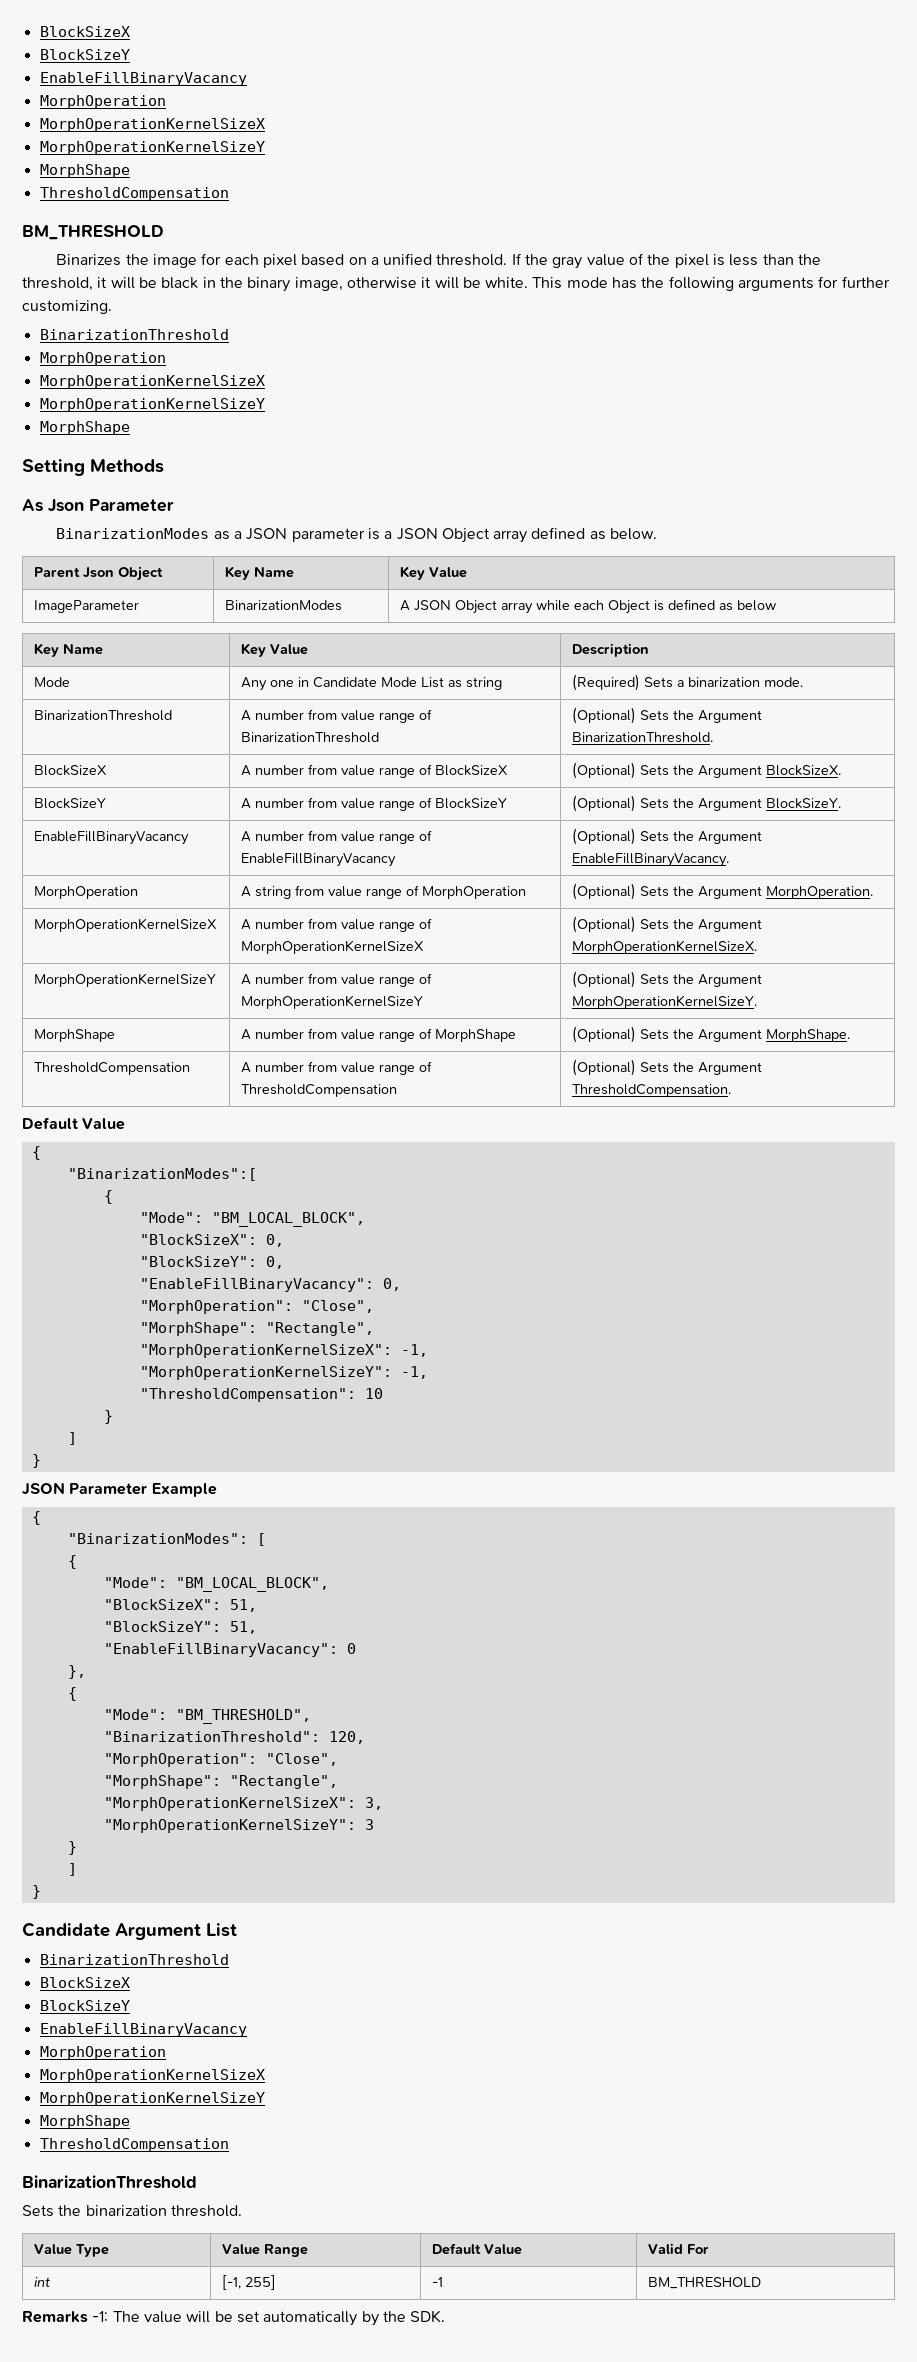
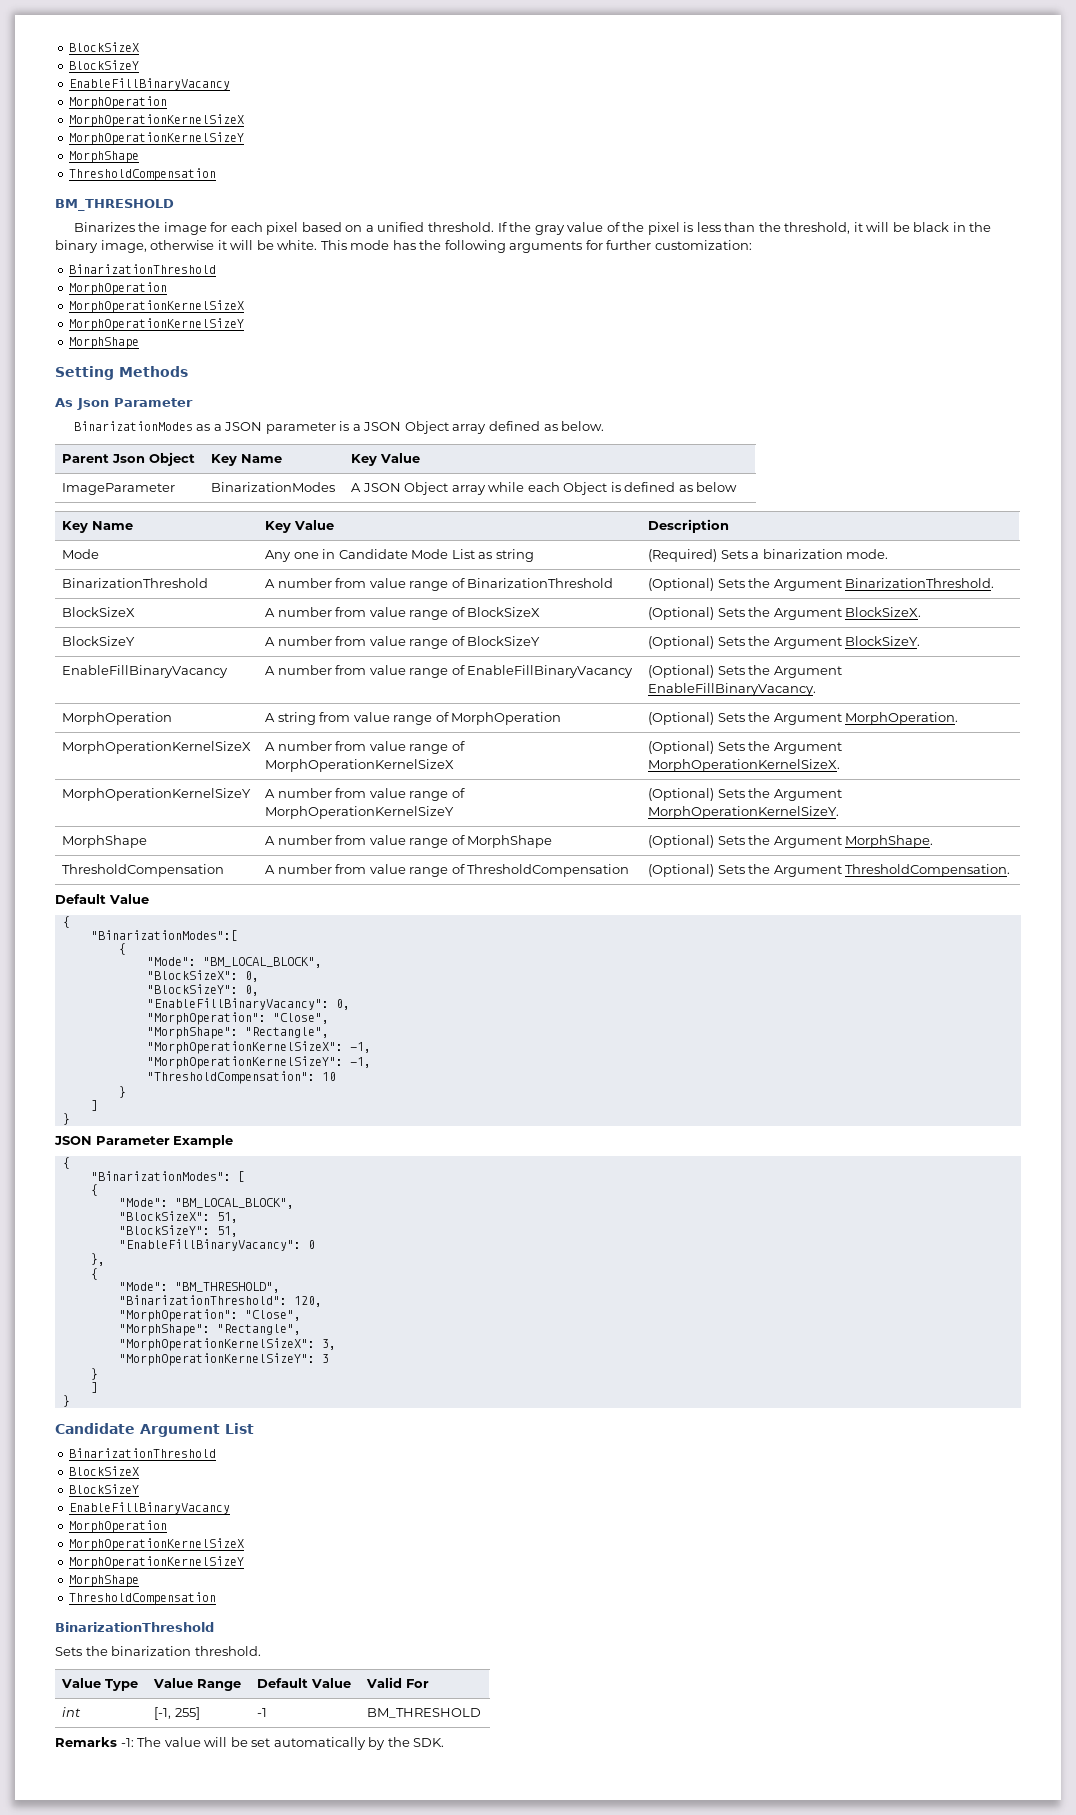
- This mode has the following arguments for further customizing.
+ This mode has the following arguments for further customization:

